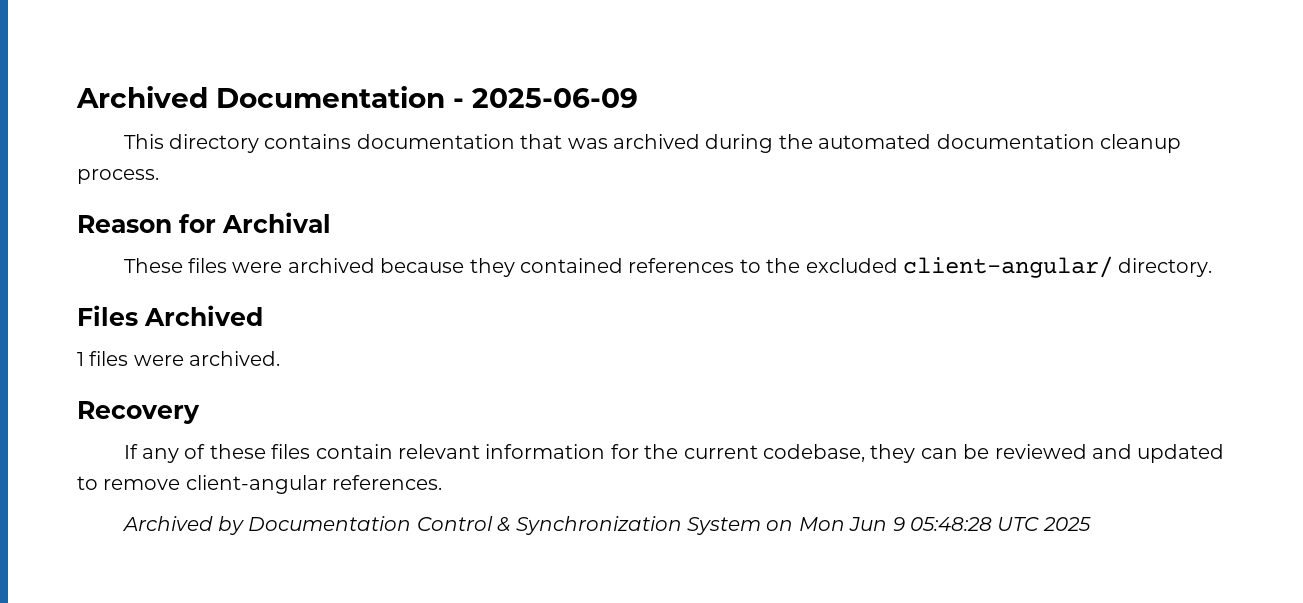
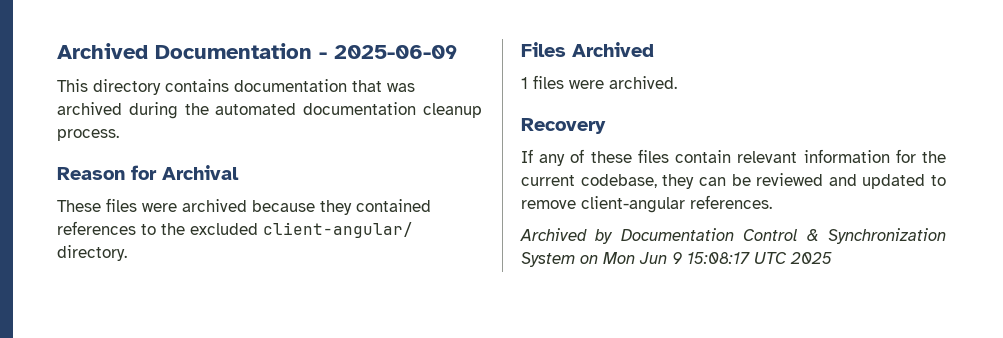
- Archived by Documentation Control & Synchronization System on Mon Jun 9 05:48:28 UTC 2025
+ Archived by Documentation Control & Synchronization System on Mon Jun 9 15:08:17 UTC 2025

